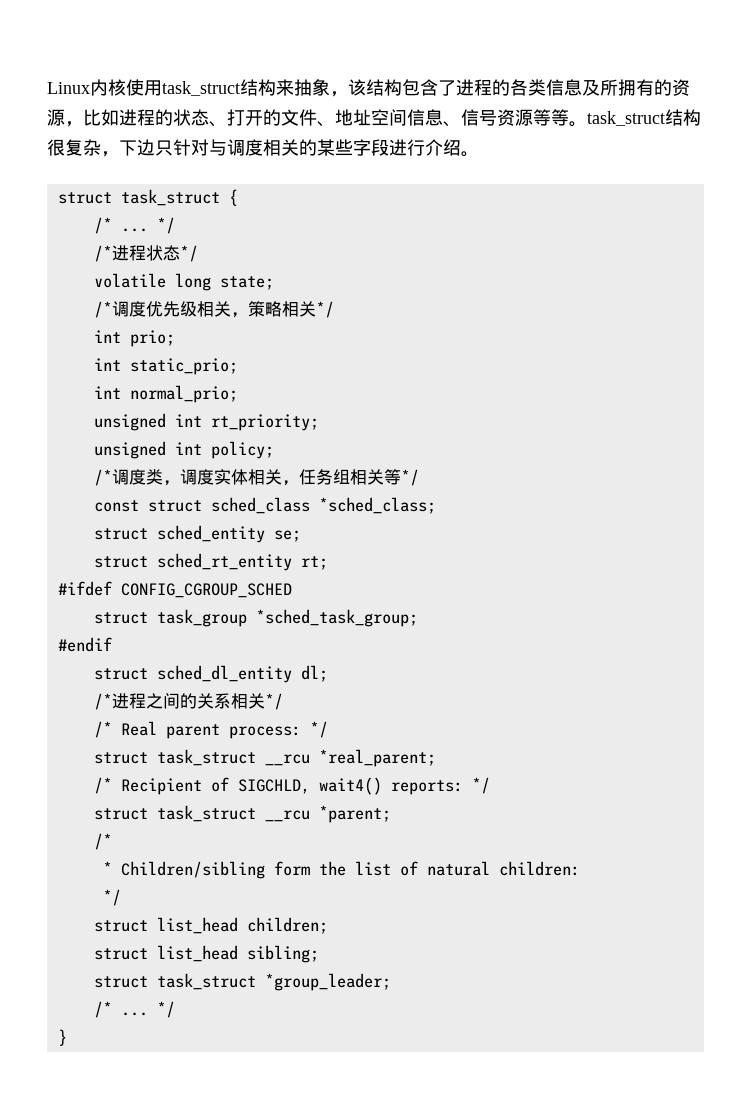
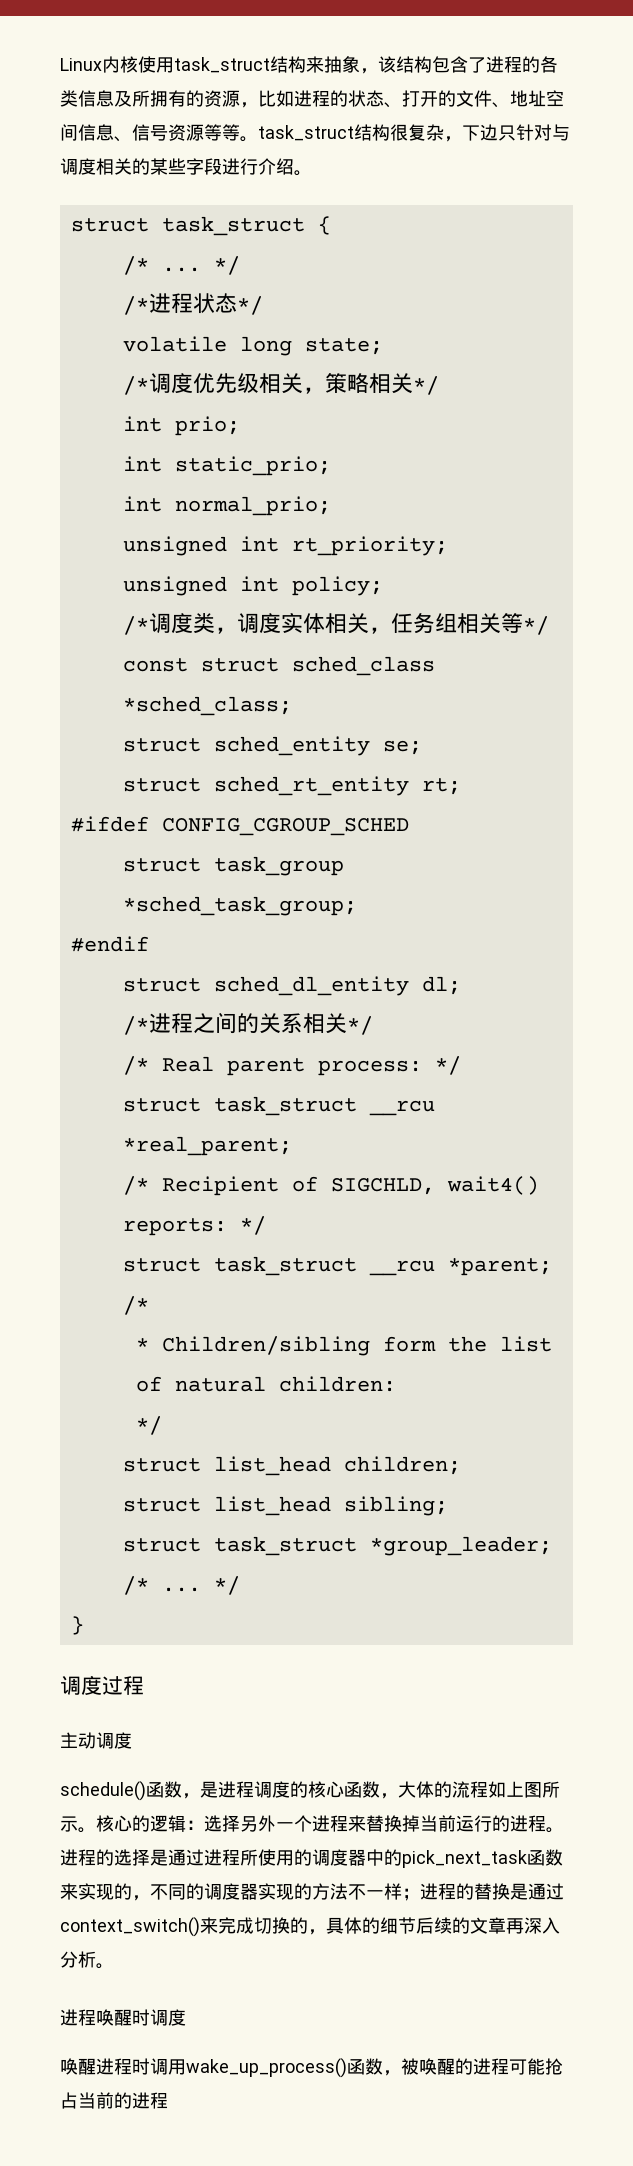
+ 调度过程
+ 主动调度
+ schedule()函数，是进程调度的核心函数，大体的流程如上图所示。核心的逻辑：选择另外一个进程来替换掉当前运行的进程。进程的选择是通过进程所使用的调度器中的pick_next_task函数来实现的，不同的调度器实现的方法不一样；进程的替换是通过context_switch()来完成切换的，具体的细节后续的文章再深入分析。
+ 进程唤醒时调度
+ 唤醒进程时调用wake_up_process()函数，被唤醒的进程可能抢占当前的进程

